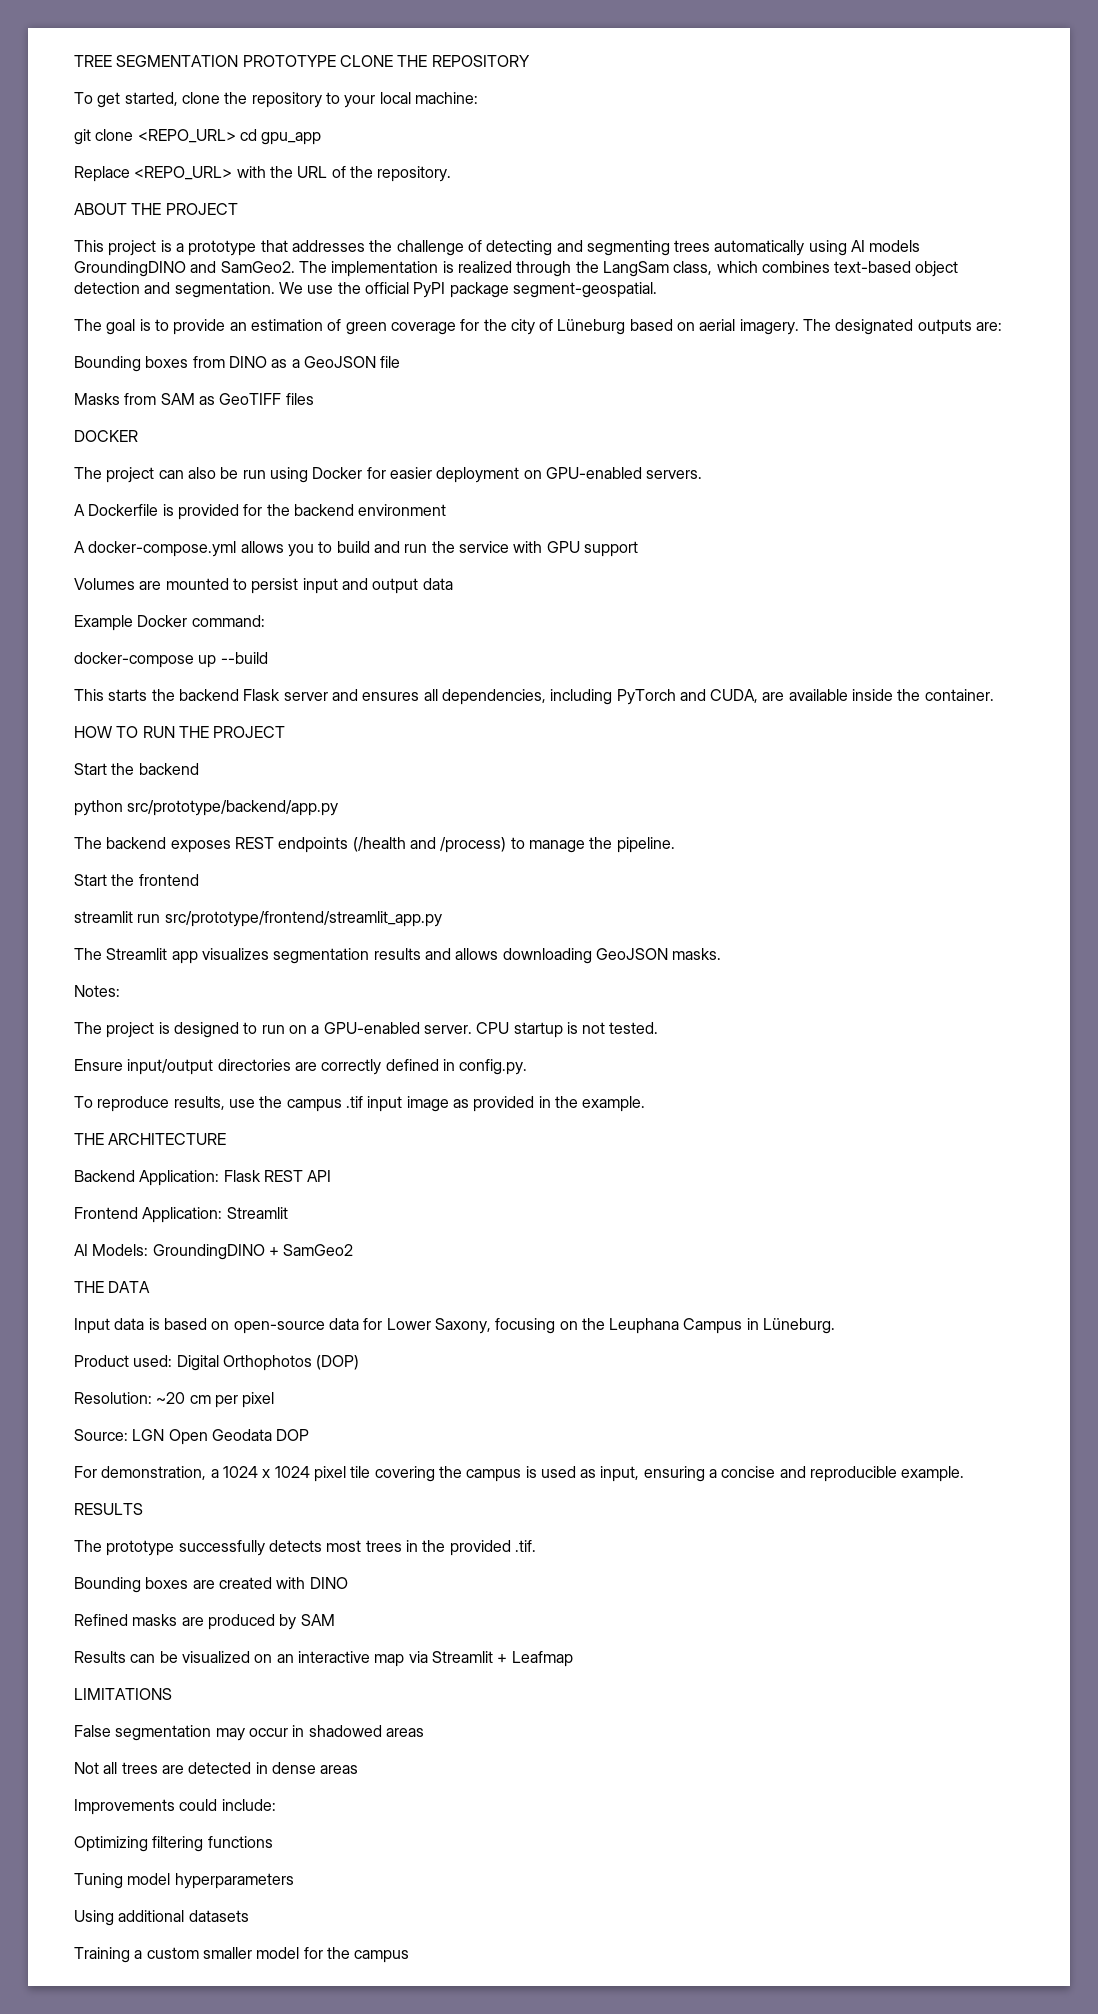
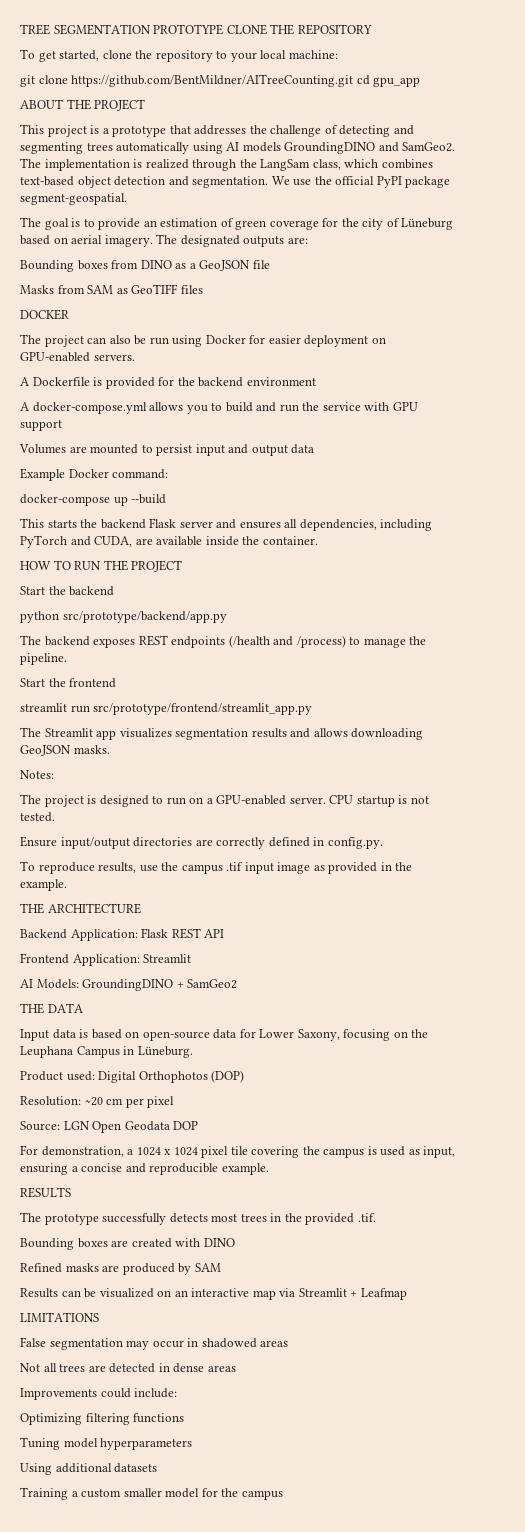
- git clone <REPO_URL> cd gpu_app
+ git clone https://github.com/BentMildner/AITreeCounting.git cd gpu_app
- Replace <REPO_URL> with the URL of the repository.

